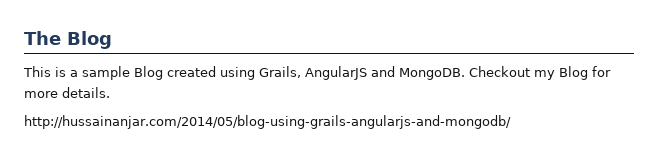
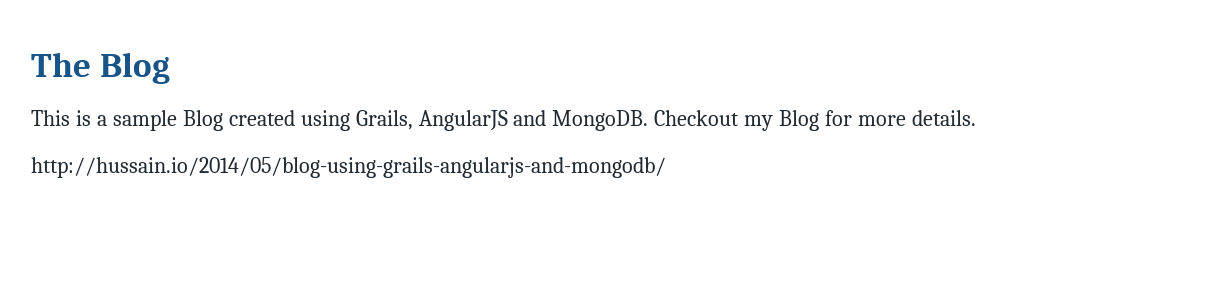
- http://hussainanjar.com/2014/05/blog-using-grails-angularjs-and-mongodb/
+ http://hussain.io/2014/05/blog-using-grails-angularjs-and-mongodb/

